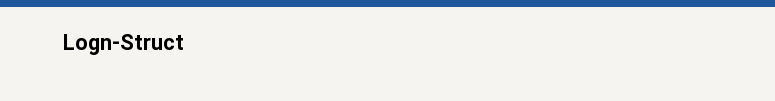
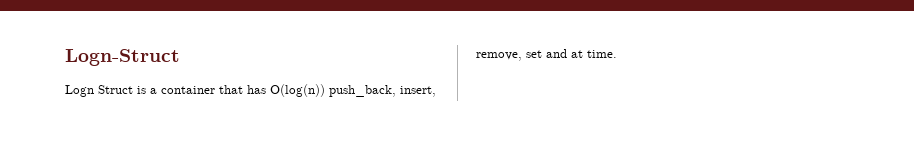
+ Logn Struct is a container that has O(log(n)) push_back, insert, remove, set and at time.

